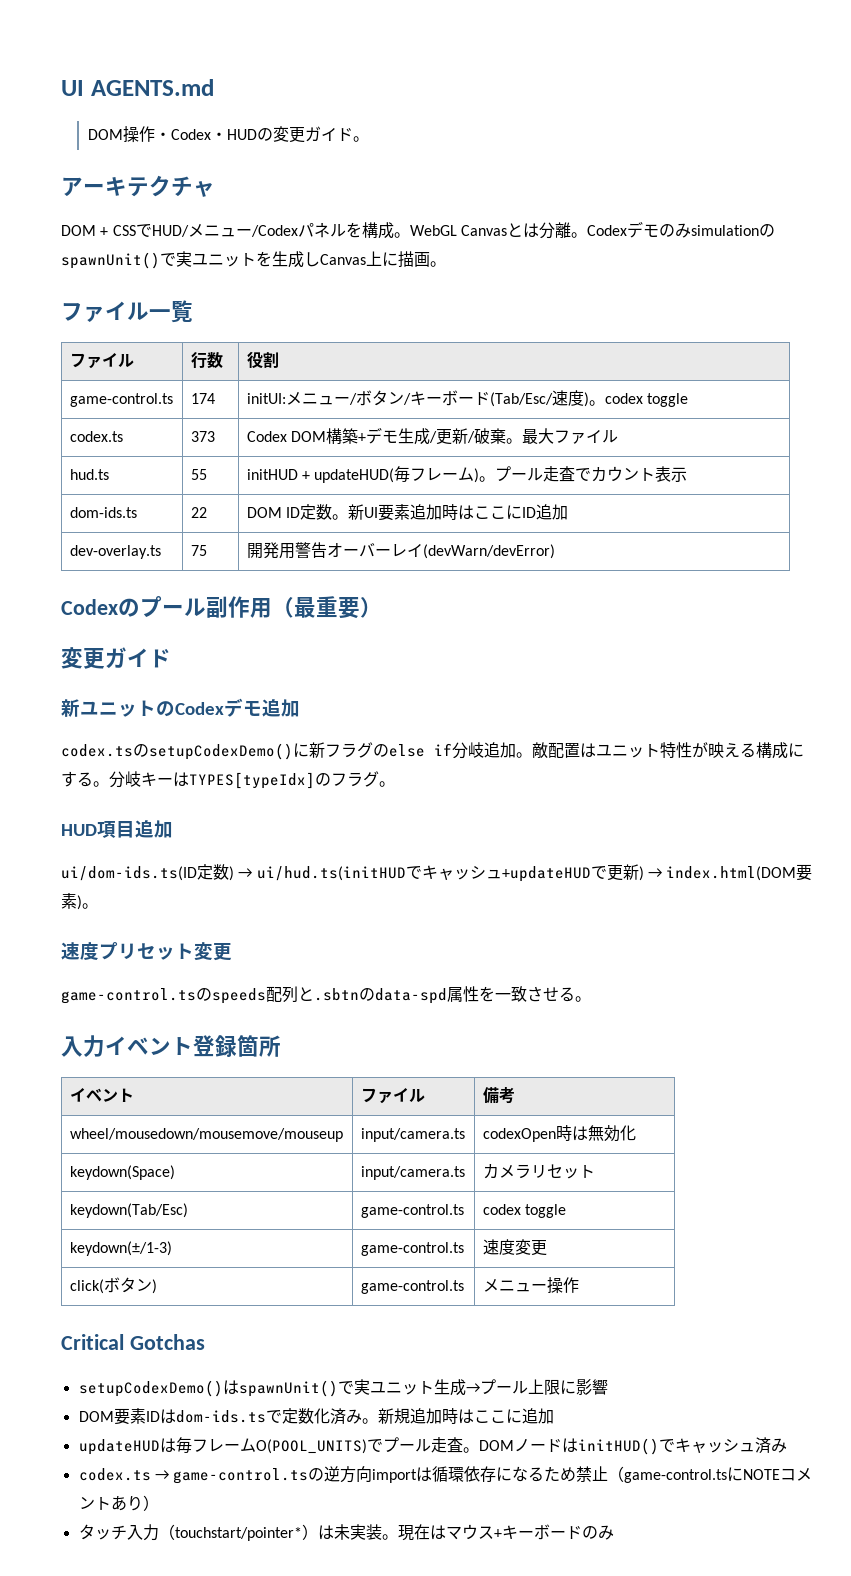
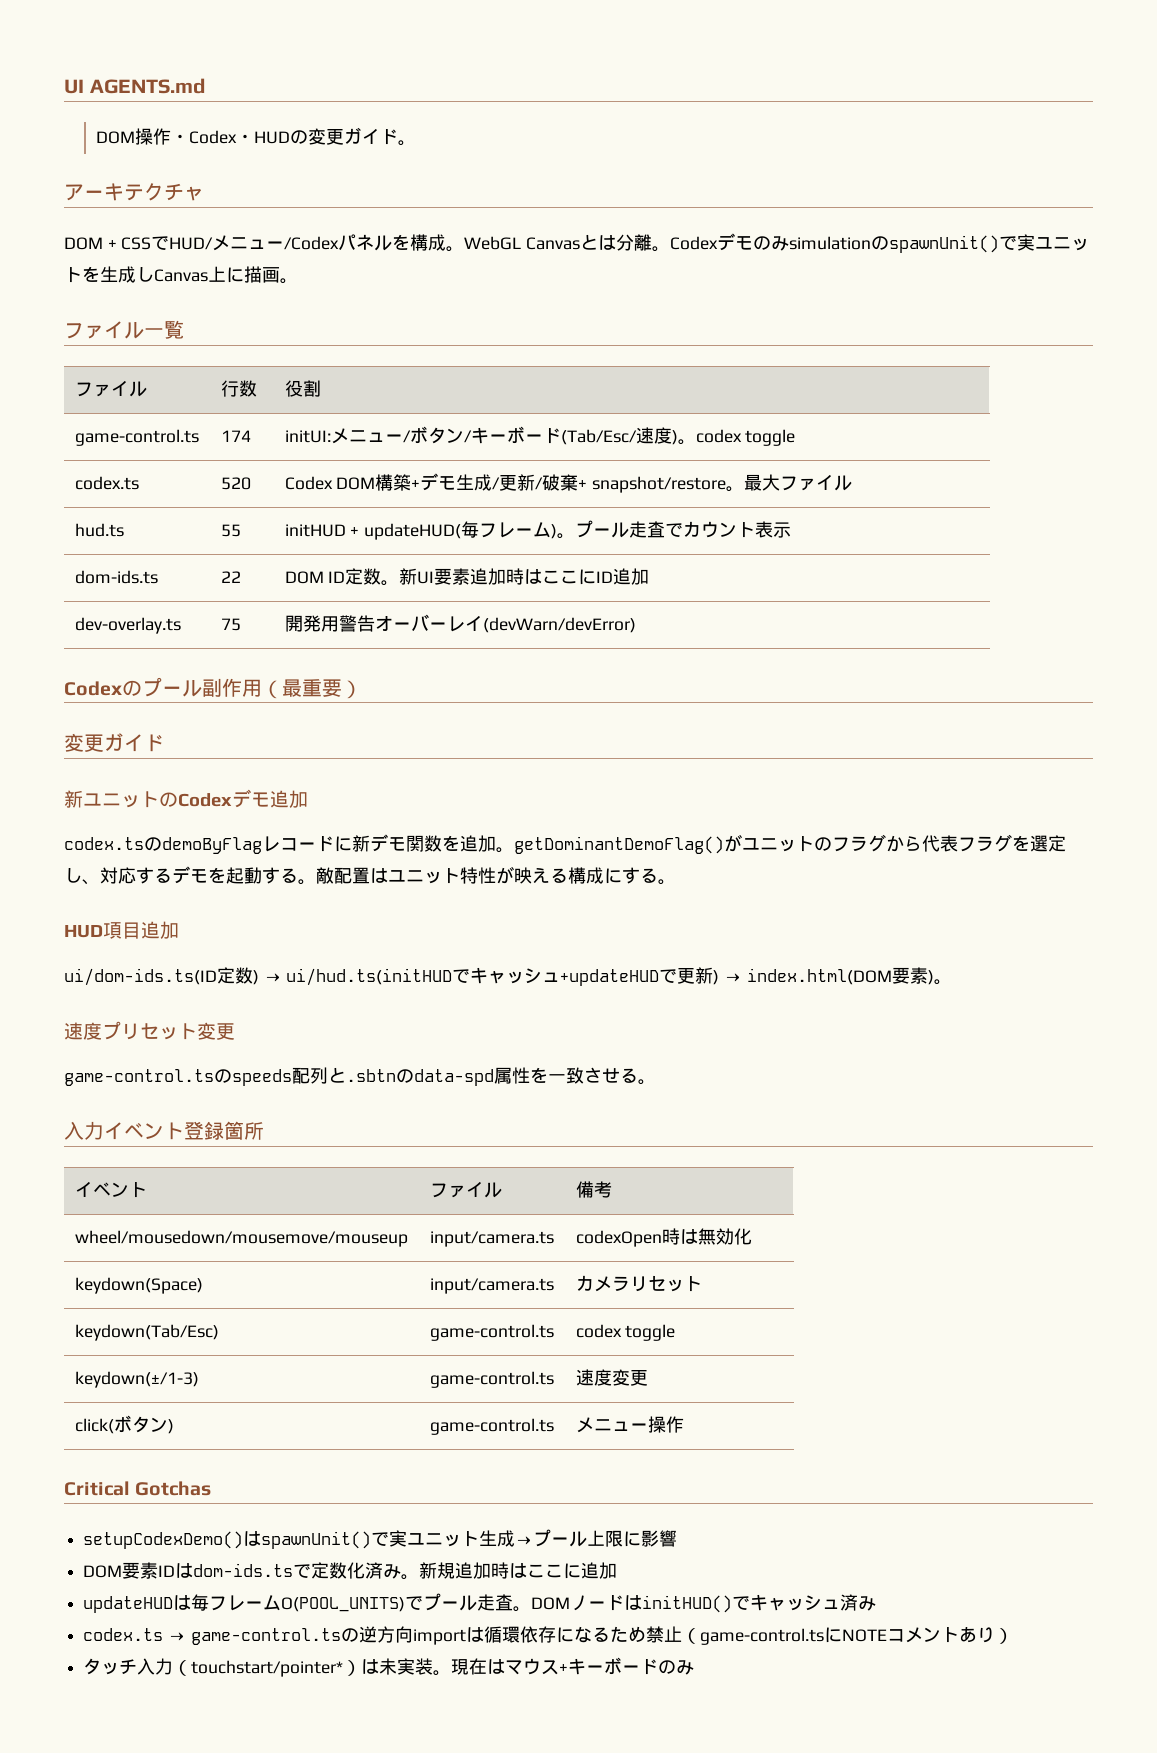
- codex.ts | 373 | Codex DOM構築+デモ生成/更新/破棄。最大ファイル
+ codex.ts | 520 | Codex DOM構築+デモ生成/更新/破棄+ snapshot/restore。最大ファイル
- codex.tsのsetupCodexDemo()に新フラグのelse if分岐追加。
+ codex.tsのdemoByFlagレコードに新デモ関数を追加。getDominantDemoFlag()がユニットのフラグから代表フラグを選定し、対応するデモを起動する。
- 分岐キーはTYPES[typeIdx]のフラグ。

